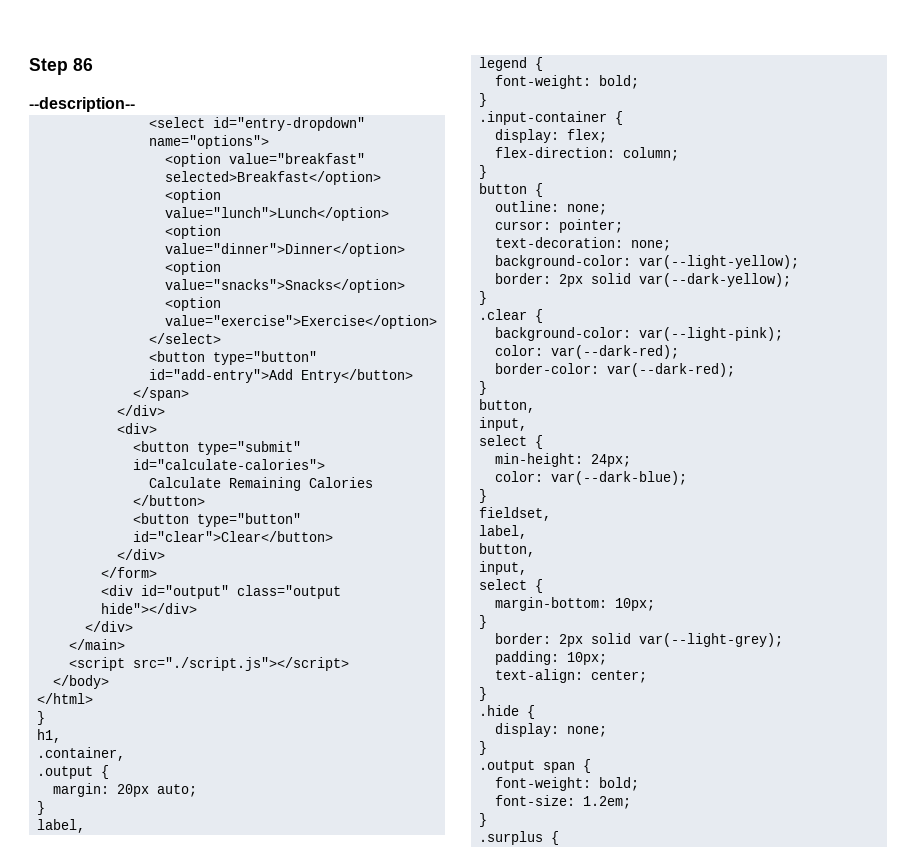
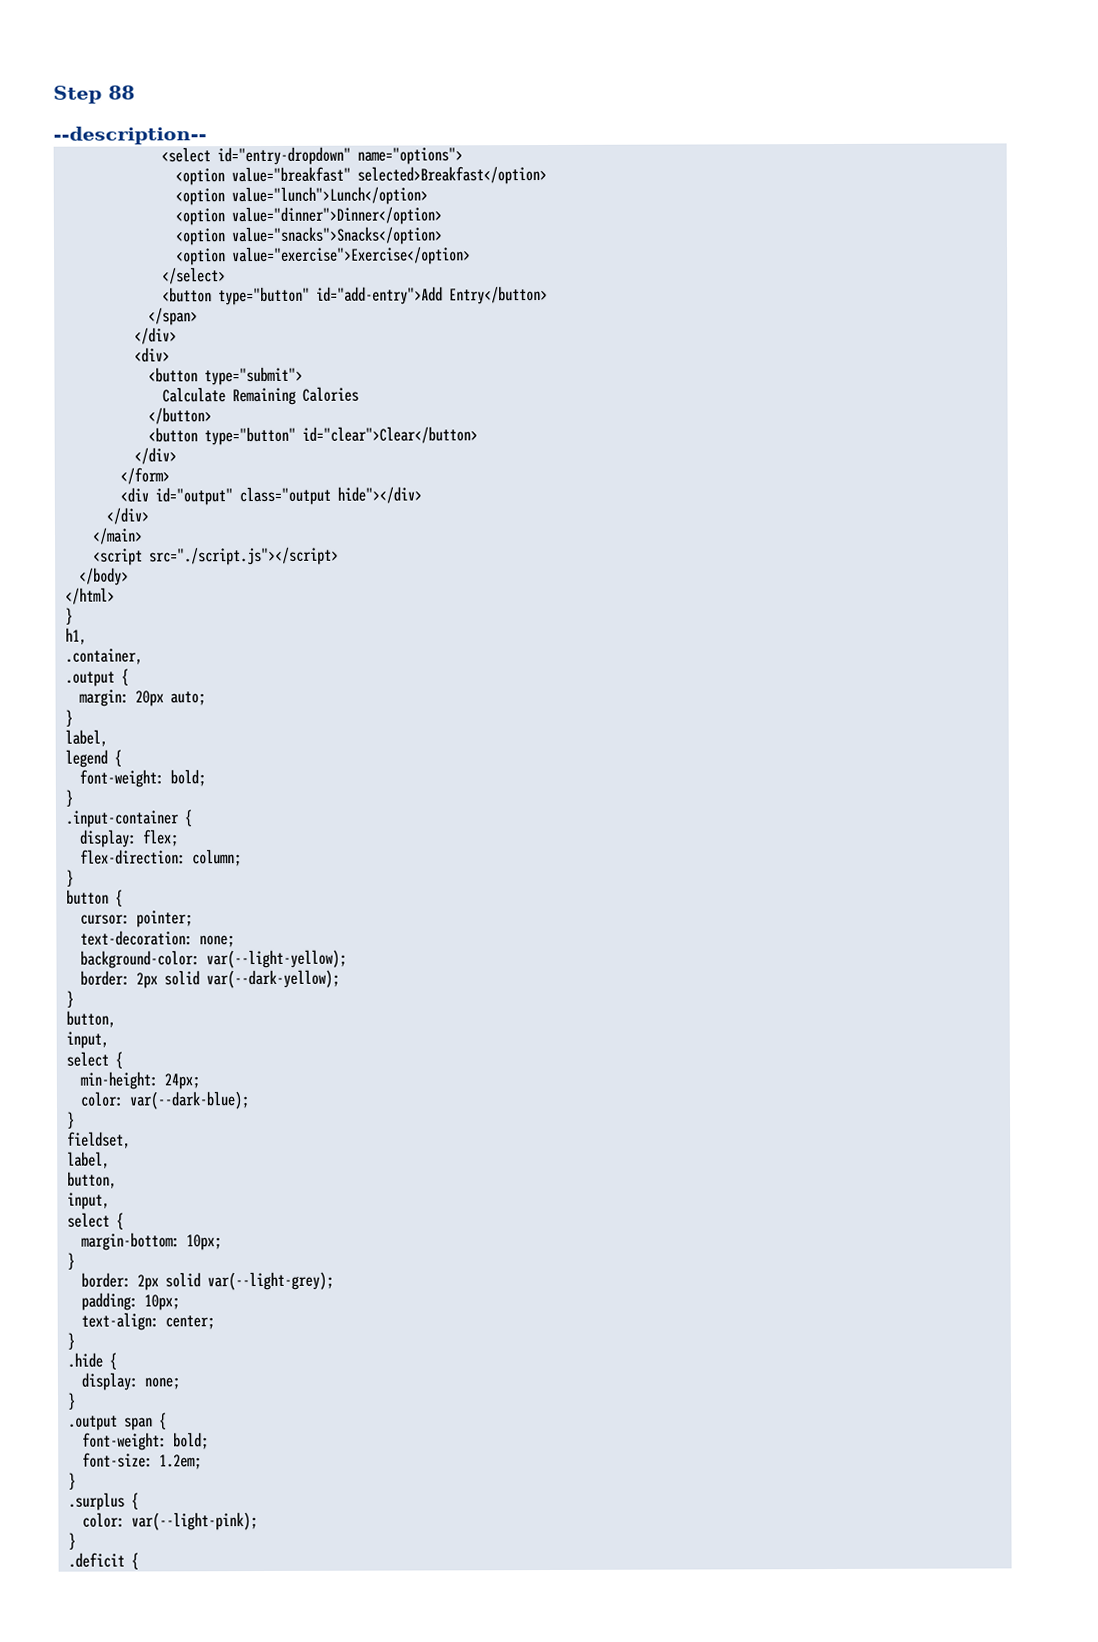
- Step 86
+ Step 88
- <button type="submit" id="calculate-calories">
+ <button type="submit">
- outline: none;
- .clear {
- background-color: var(--light-pink);
- color: var(--dark-red);
- border-color: var(--dark-red);
- }
+ color: var(--light-pink);
+ }
+ .deficit {

